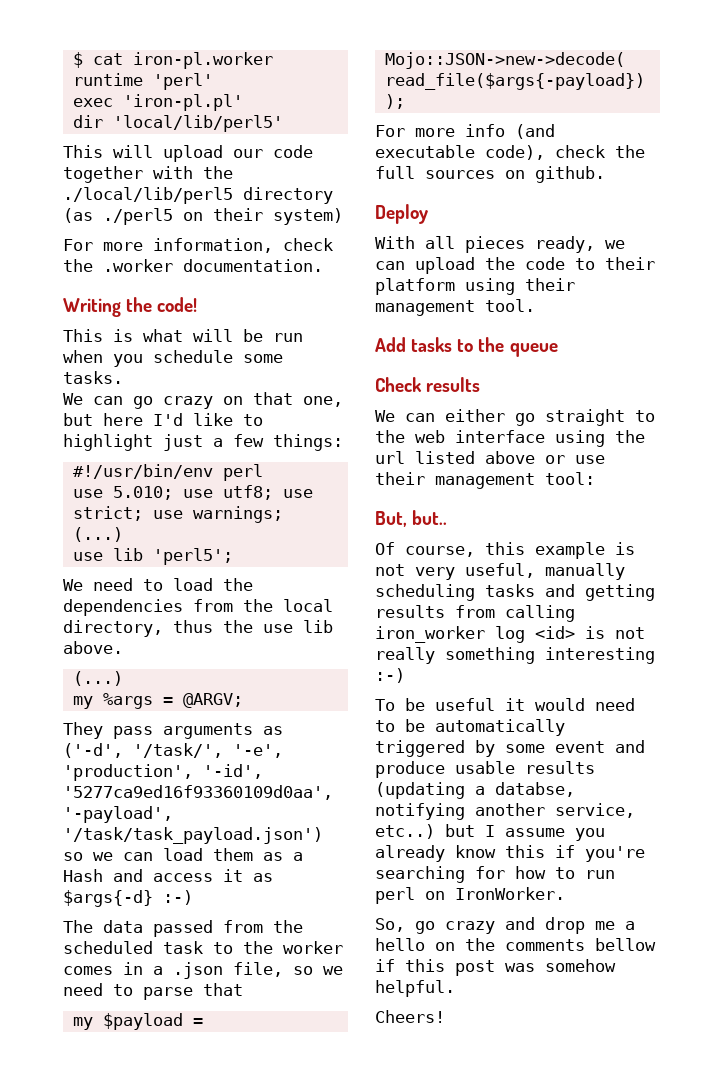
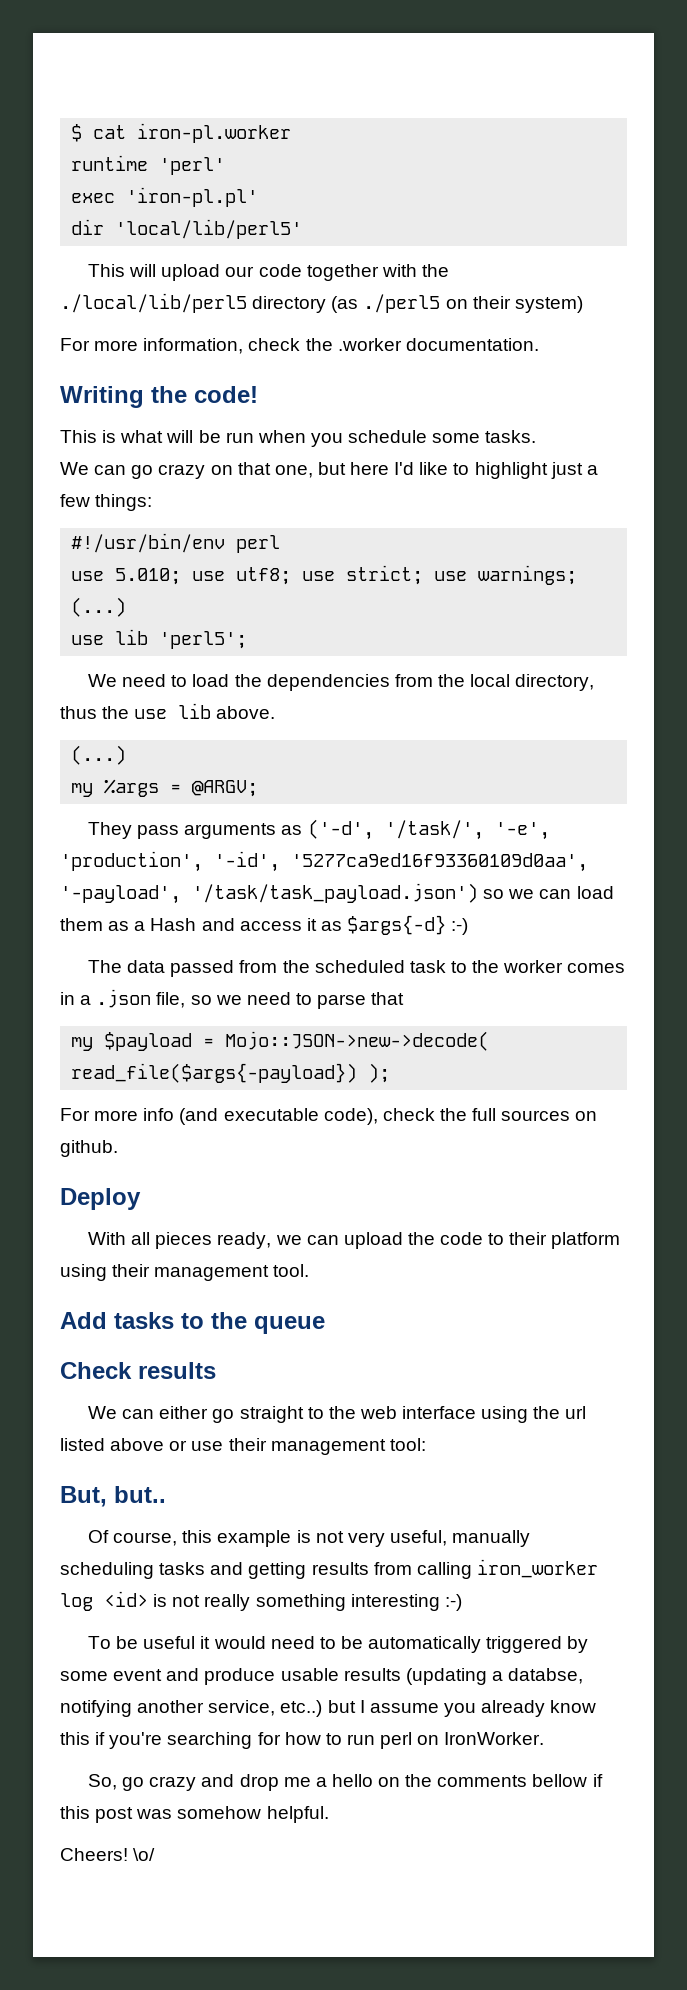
+ \o/

